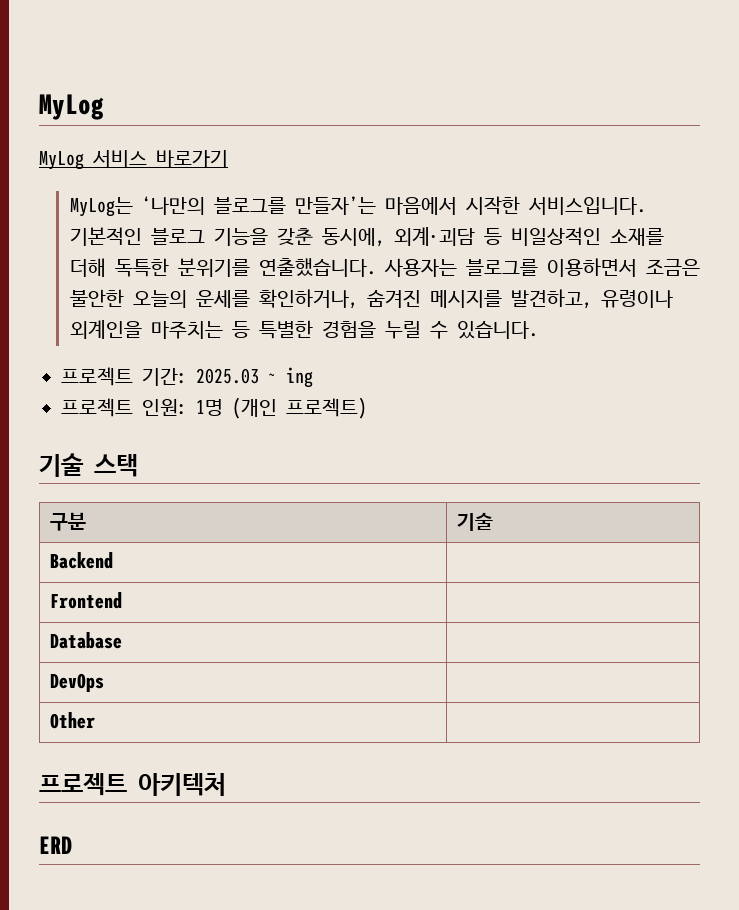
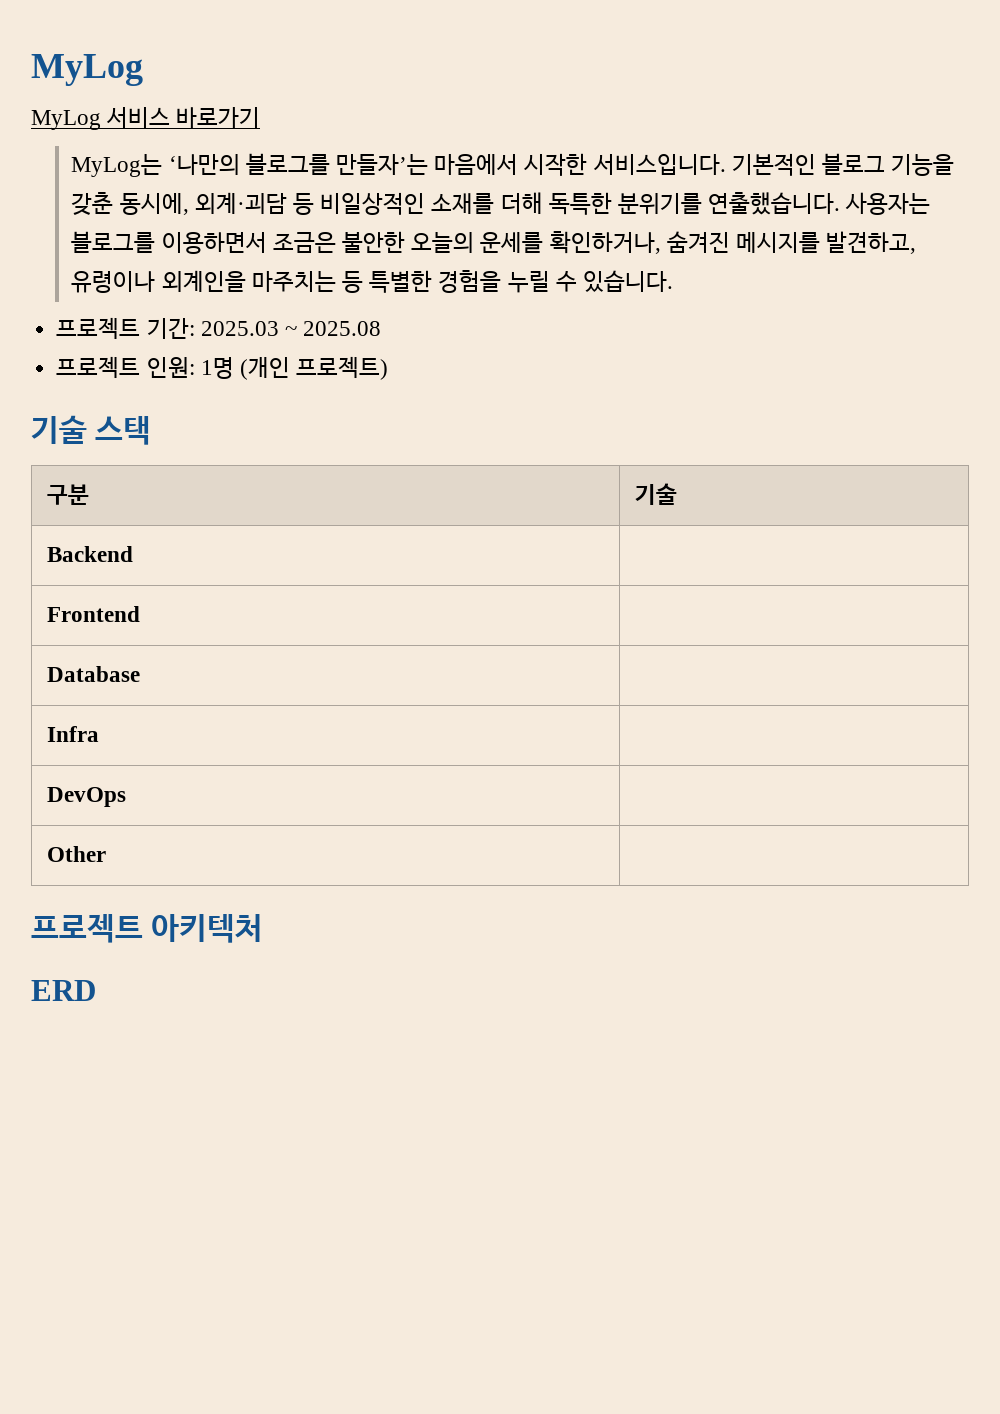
- 프로젝트 기간: 2025.03 ~ ing
+ 프로젝트 기간: 2025.03 ~ 2025.08
+ Infra |

